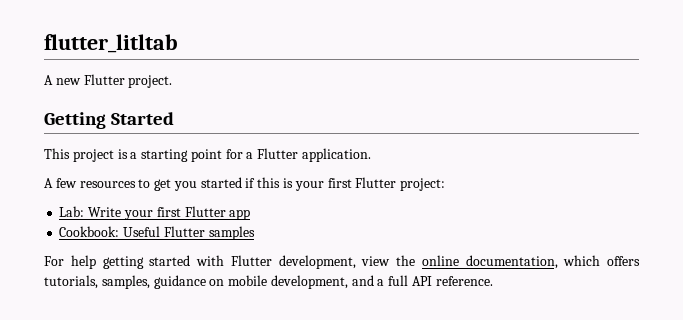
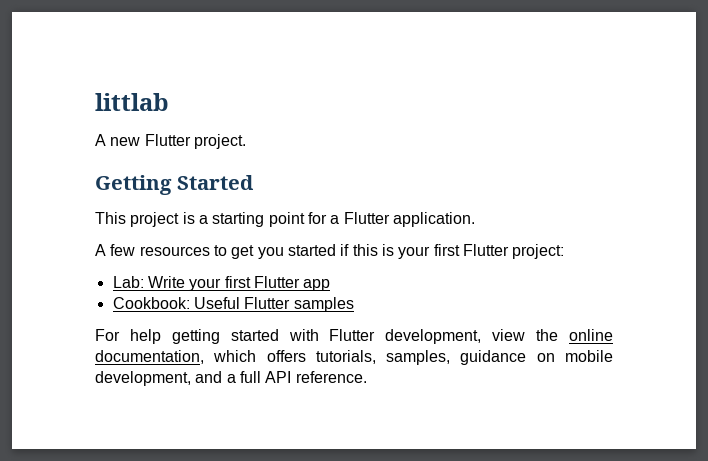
- flutter_litltab
+ littlab

